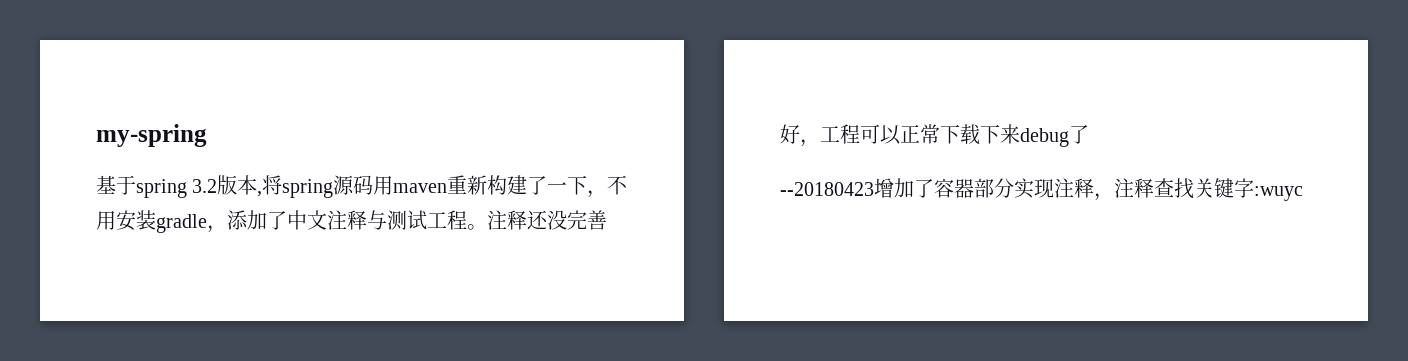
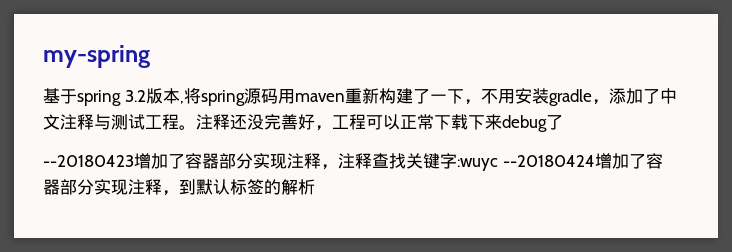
- --20180423增加了容器部分实现注释，注释查找关键字:wuyc
+ --20180423增加了容器部分实现注释，注释查找关键字:wuyc --20180424增加了容器部分实现注释，到默认标签的解析

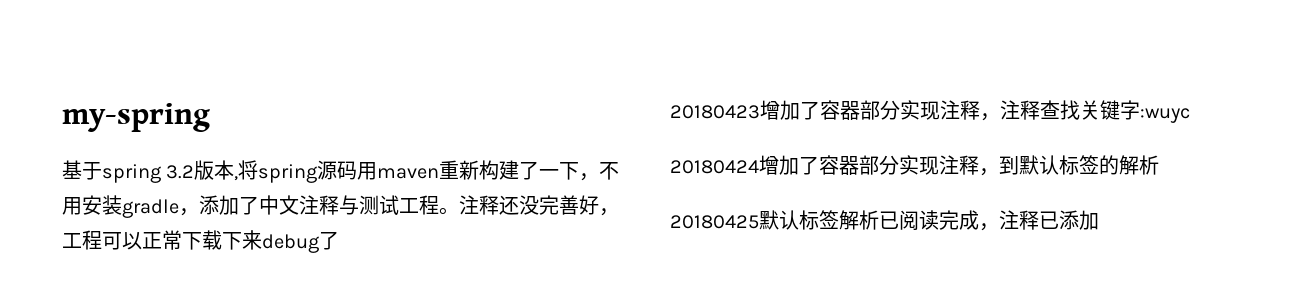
- --20180423增加了容器部分实现注释，注释查找关键字:wuyc --20180424增加了容器部分实现注释，到默认标签的解析
+ 20180423增加了容器部分实现注释，注释查找关键字:wuyc
+ 20180424增加了容器部分实现注释，到默认标签的解析
+ 20180425默认标签解析已阅读完成，注释已添加

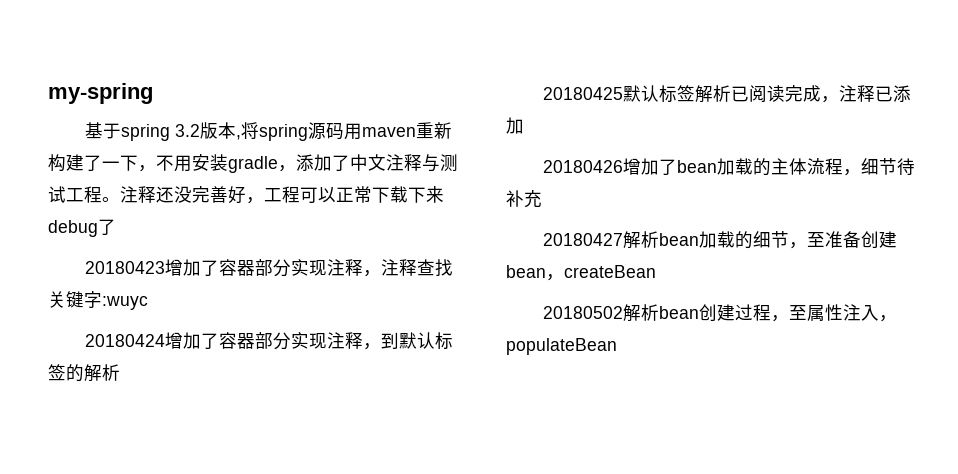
+ 20180426增加了bean加载的主体流程，细节待补充
+ 20180427解析bean加载的细节，至准备创建bean，createBean
+ 20180502解析bean创建过程，至属性注入，populateBean

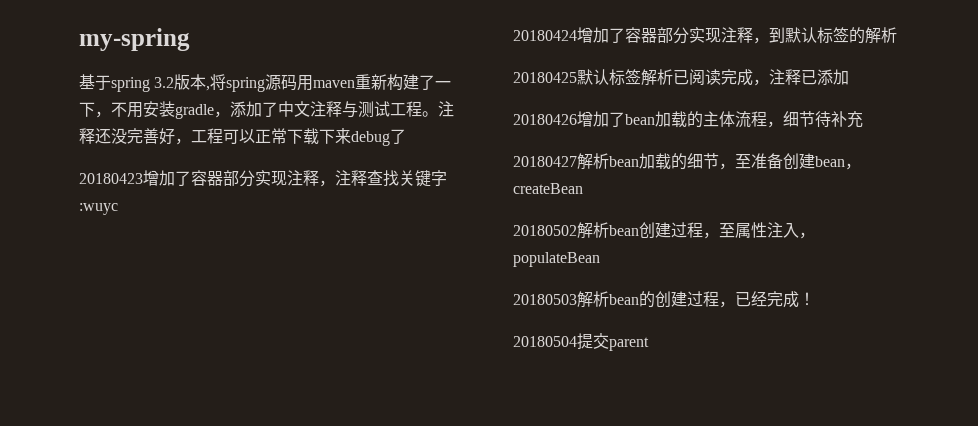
+ 20180503解析bean的创建过程，已经完成！
+ 20180504提交parent

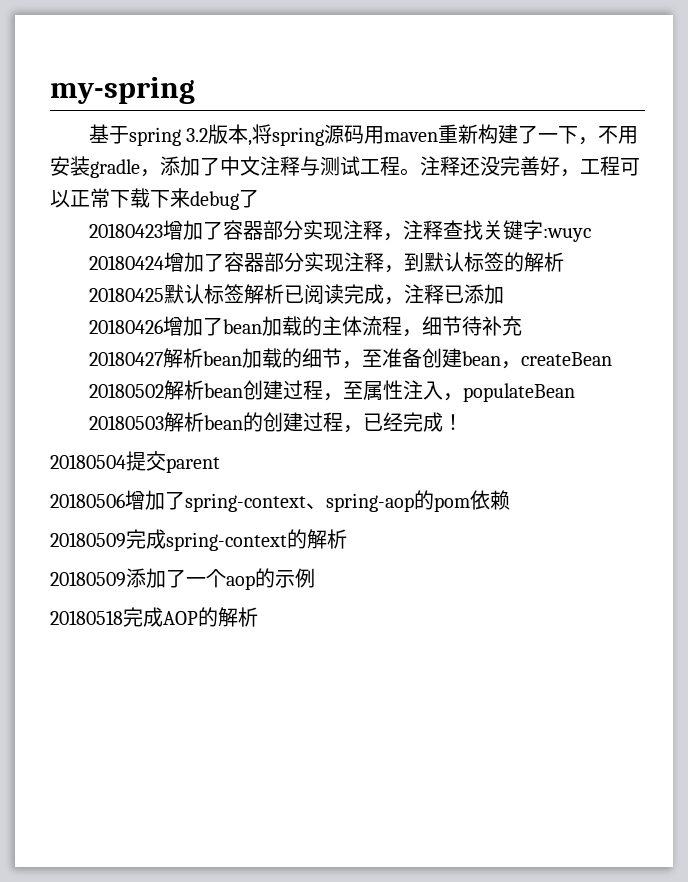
+ 20180506增加了spring-context、spring-aop的pom依赖
+ 20180509完成spring-context的解析
+ 20180509添加了一个aop的示例
+ 20180518完成AOP的解析

